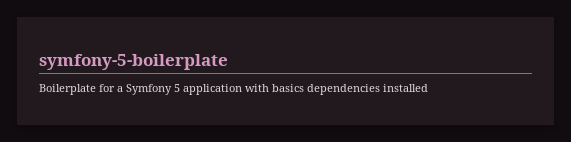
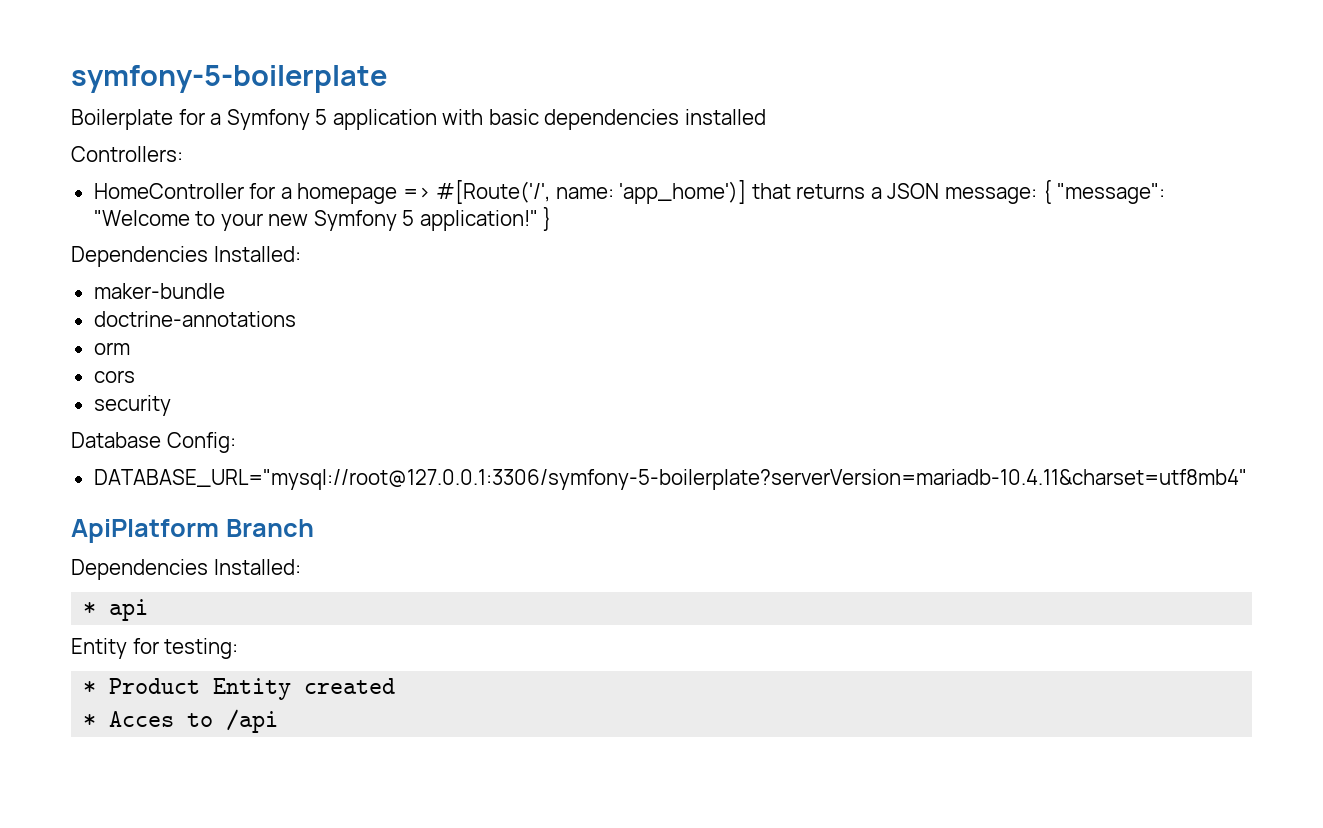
- Boilerplate for a Symfony 5 application with basics dependencies installed
+ Boilerplate for a Symfony 5 application with basic dependencies installed
+ Controllers:
+ HomeController for a homepage => #[Route('/', name: 'app_home')] that returns a JSON message: { "message": "Welcome to your new Symfony 5 application!" }
+ Dependencies Installed:
+ maker-bundle
+ doctrine-annotations
+ orm
+ cors
+ security
+ Database Config:
+ DATABASE_URL="mysql://root@127.0.0.1:3306/symfony-5-boilerplate?serverVersion=mariadb-10.4.11&charset=utf8mb4"
+ ApiPlatform Branch
+ Dependencies Installed:
+ * api
+ Entity for testing:
+ * Product Entity created
+ * Acces to /api

